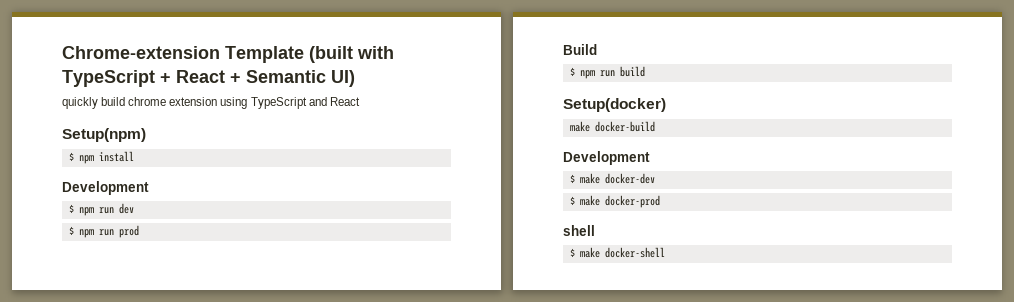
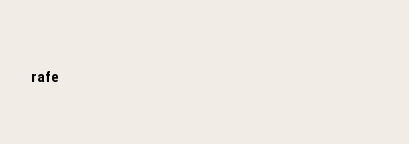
- Chrome-extension Template (built with TypeScript + React + Semantic UI)
- quickly build chrome extension using TypeScript and React
- Setup(npm)
- $ npm install
- Development
- $ npm run dev
- $ npm run prod
- Build
- $ npm run build
- Setup(docker)
- make docker-build
- Development
- $ make docker-dev
- $ make docker-prod
- shell
- $ make docker-shell
+ rafe

